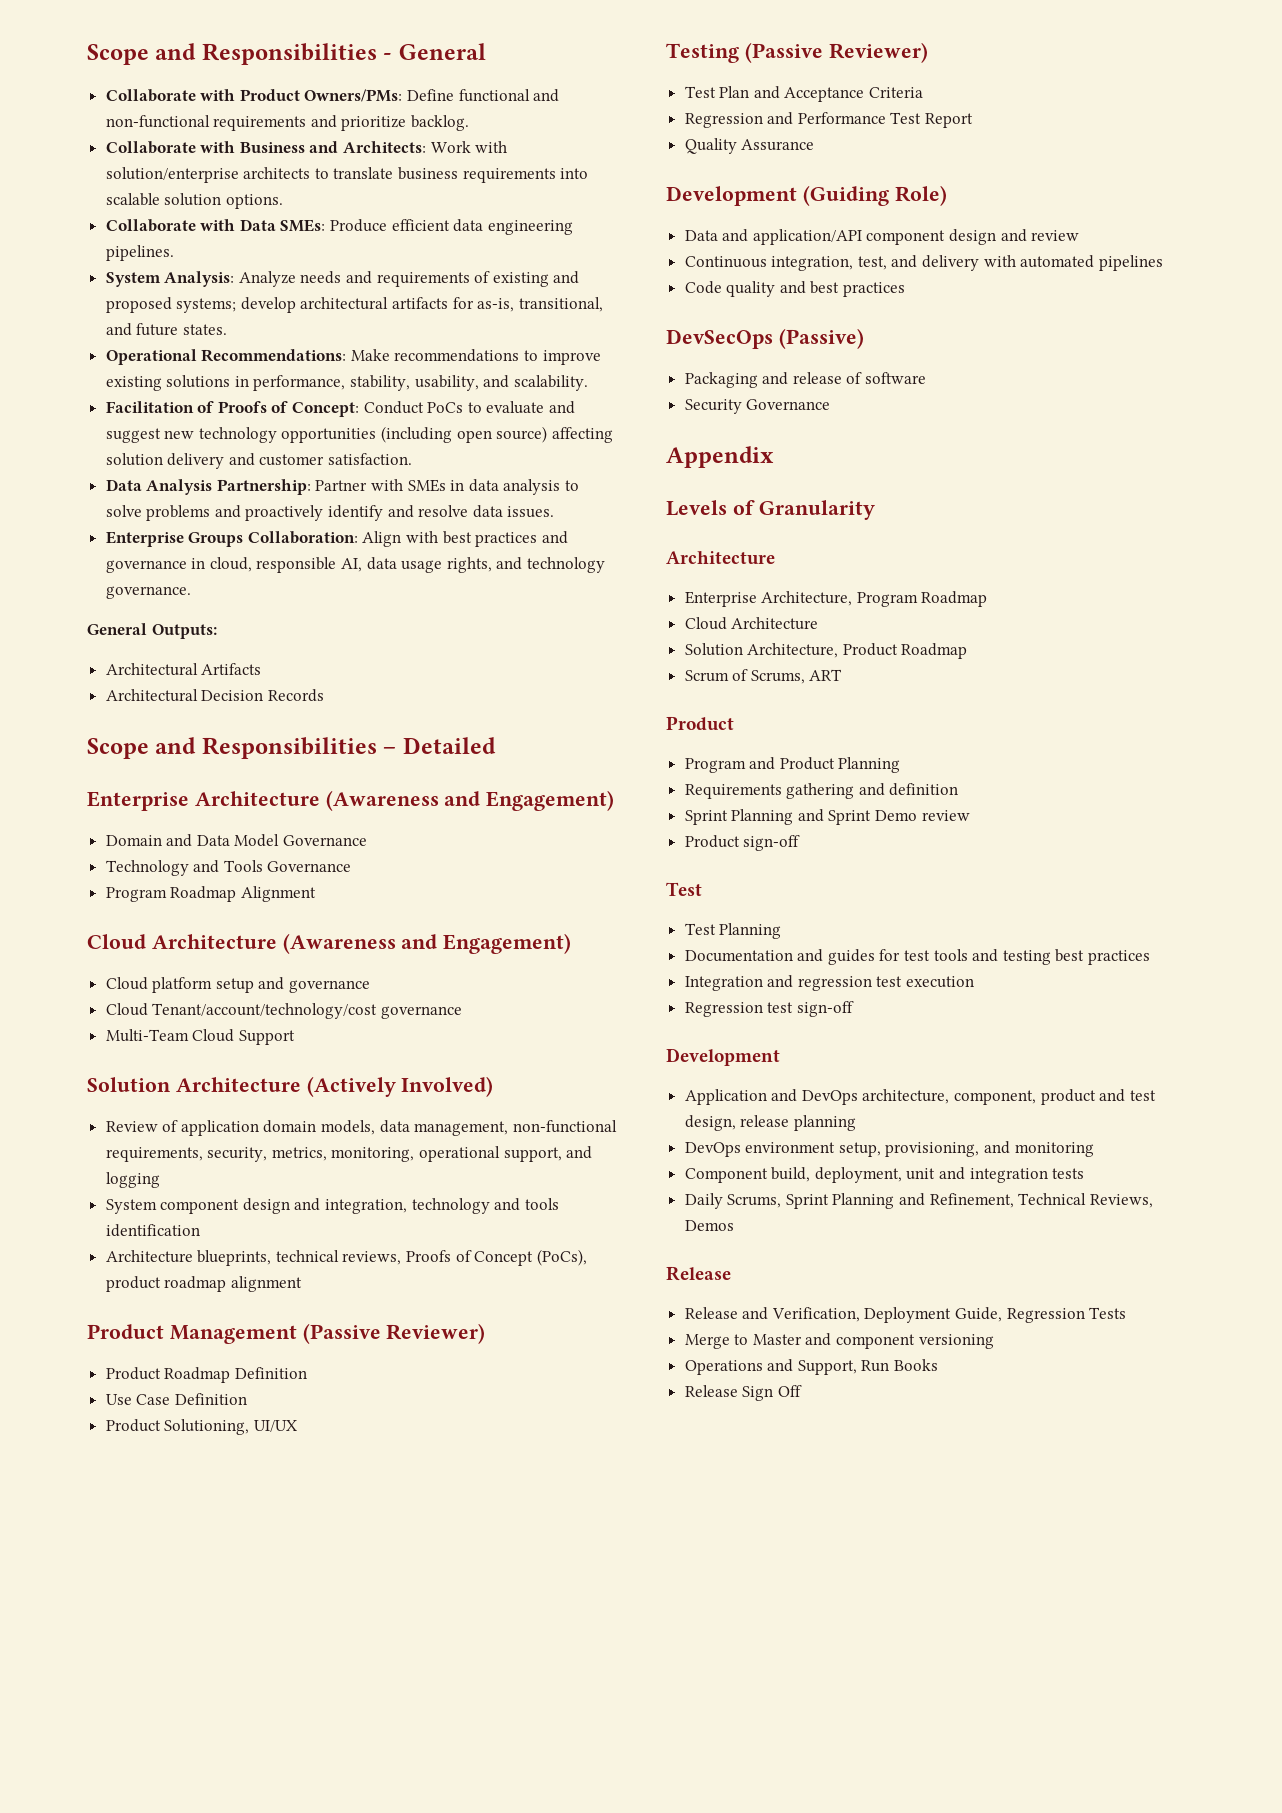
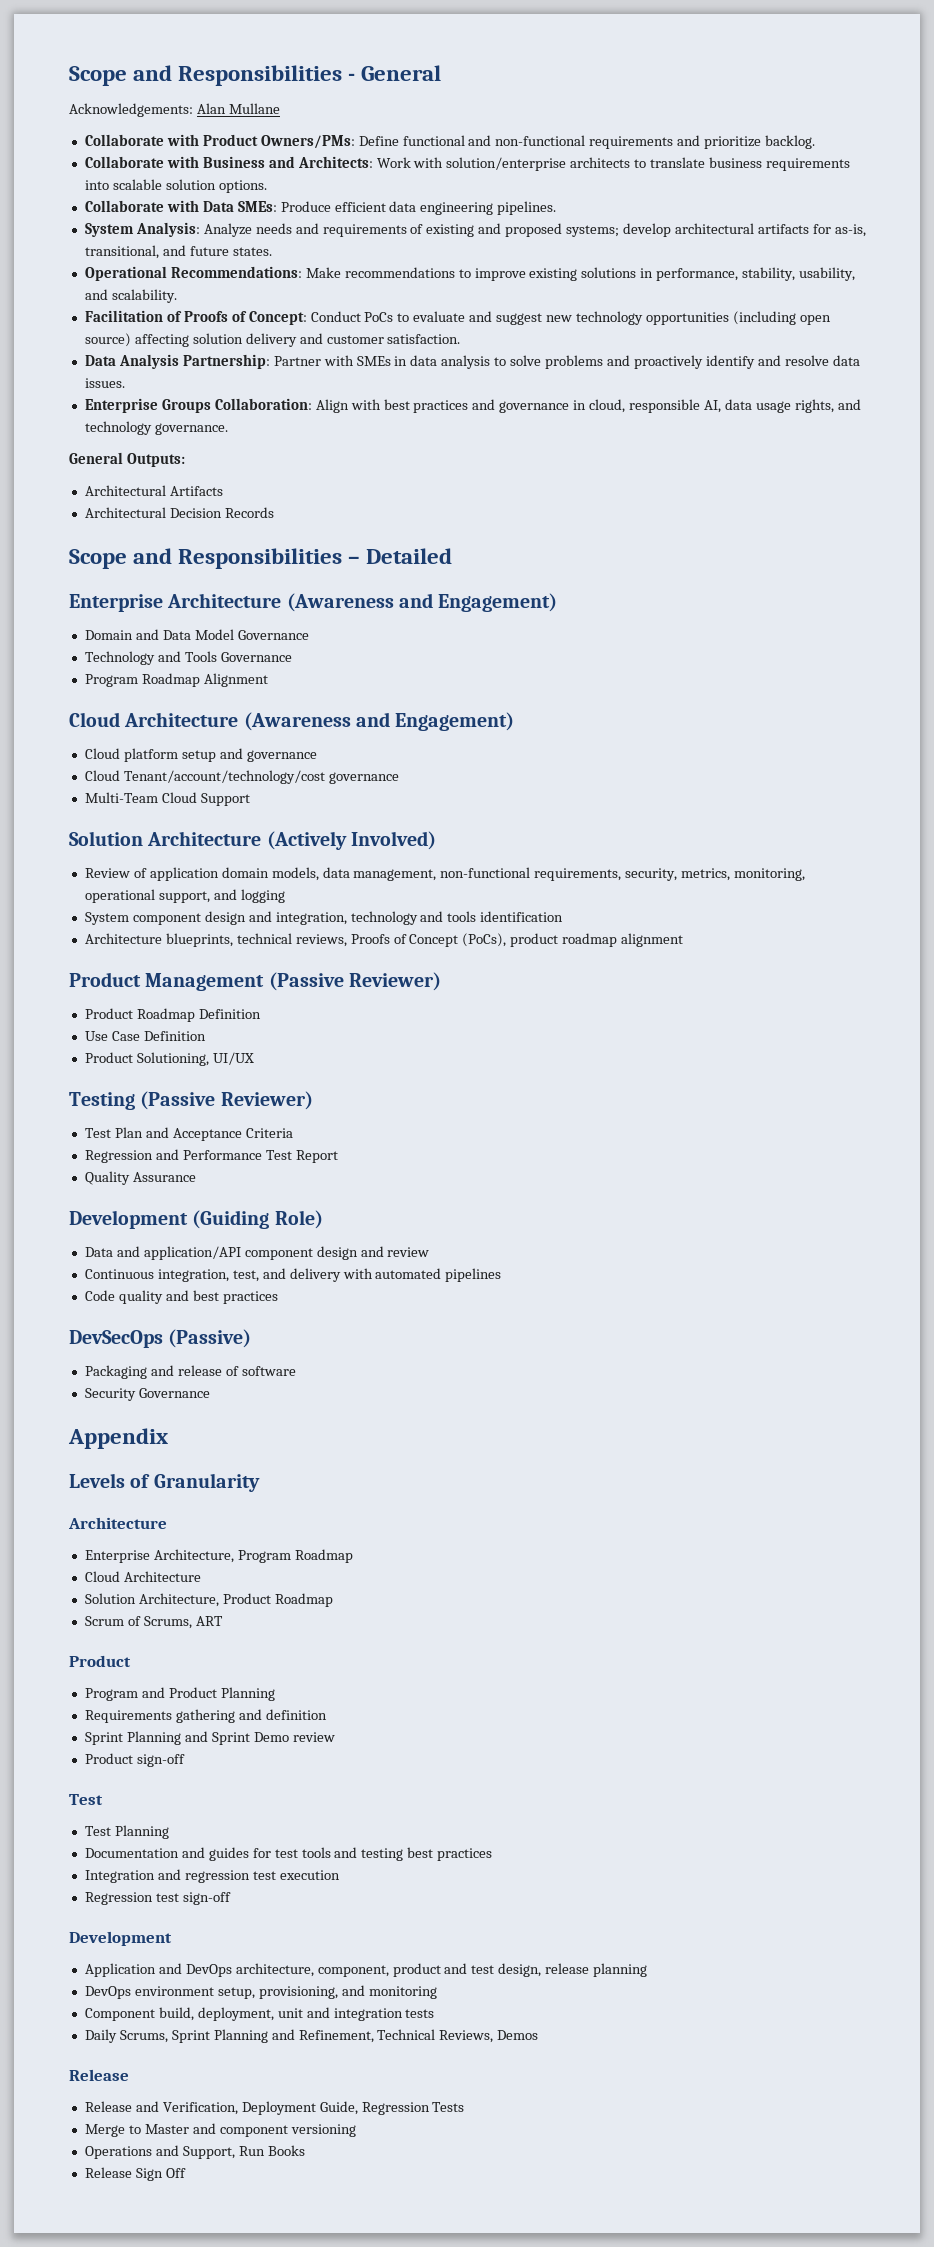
+ Acknowledgements: Alan Mullane

